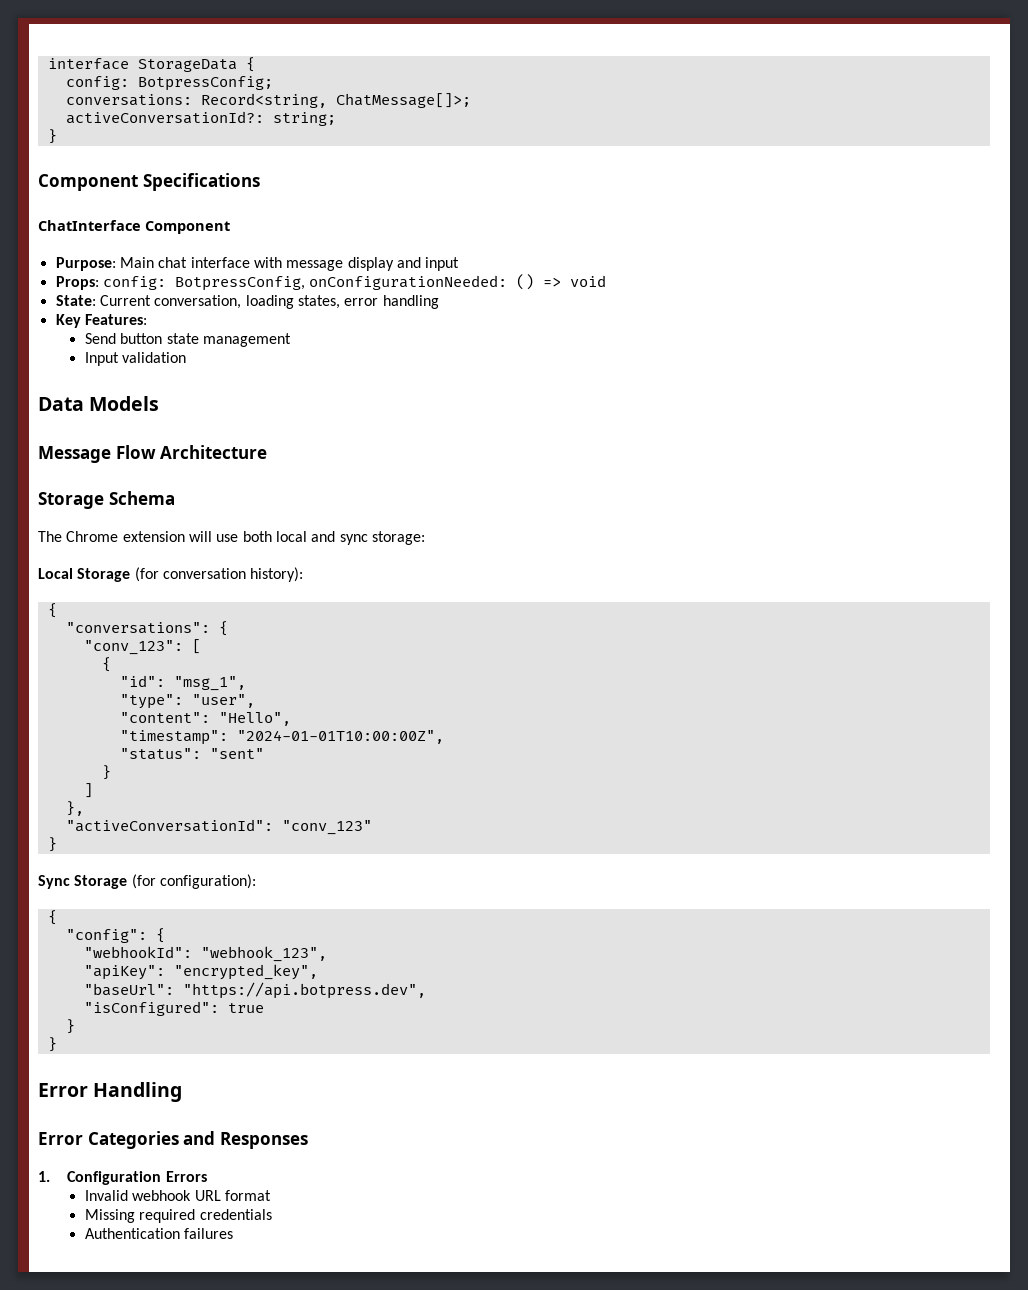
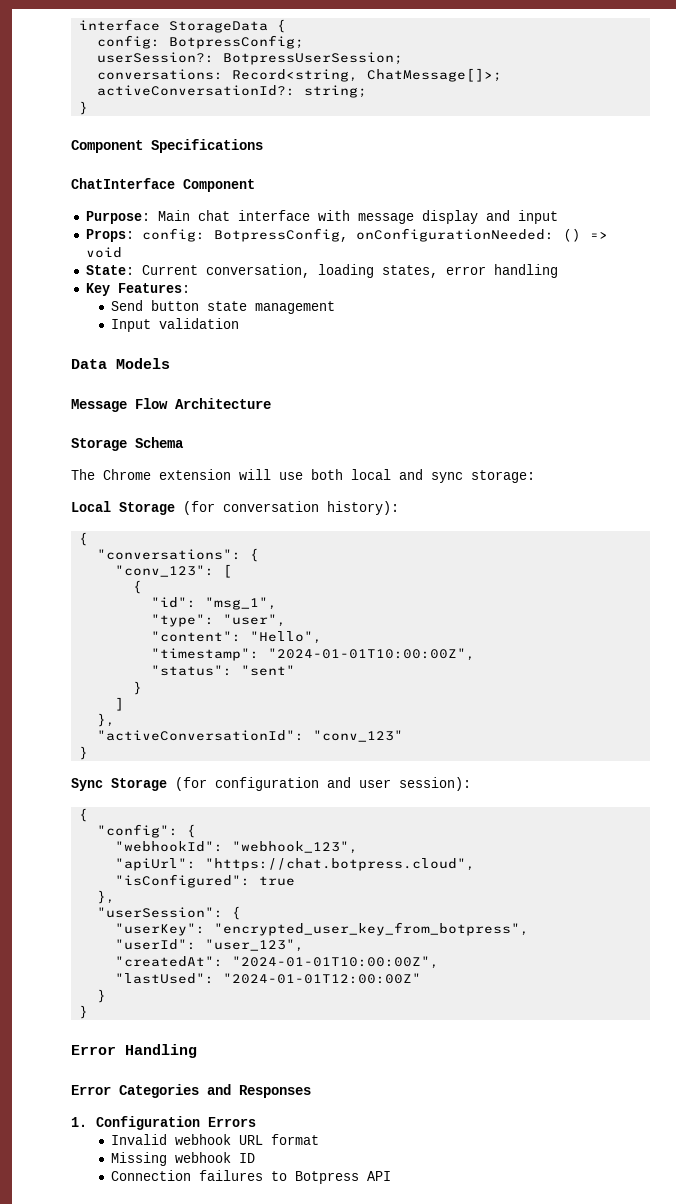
+ userSession?: BotpressUserSession;
- Sync Storage (for configuration):
+ Sync Storage (for configuration and user session):
- "apiKey": "encrypted_key",
- "baseUrl": "https://api.botpress.dev",
+ "apiUrl": "https://chat.botpress.cloud",
  "isConfigured": true
+ },
+ "userSession": {
+ "userKey": "encrypted_user_key_from_botpress",
+ "userId": "user_123",
+ "createdAt": "2024-01-01T10:00:00Z",
+ "lastUsed": "2024-01-01T12:00:00Z"
- Missing required credentials
- Authentication failures
+ Missing webhook ID
+ Connection failures to Botpress API

